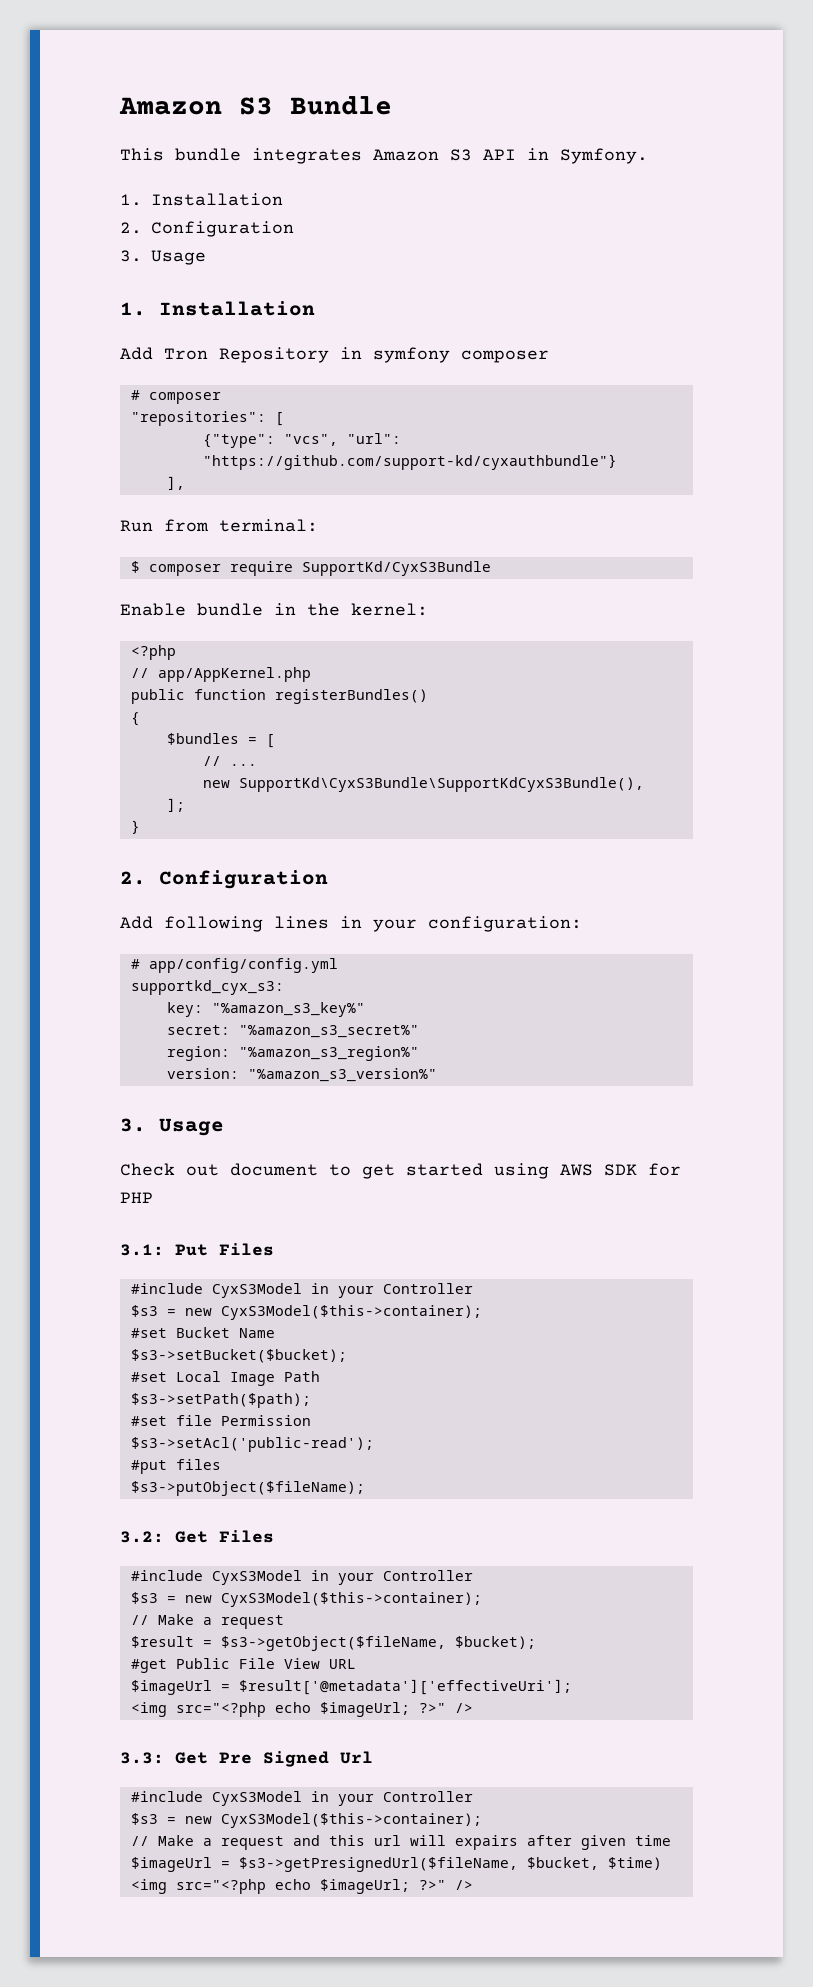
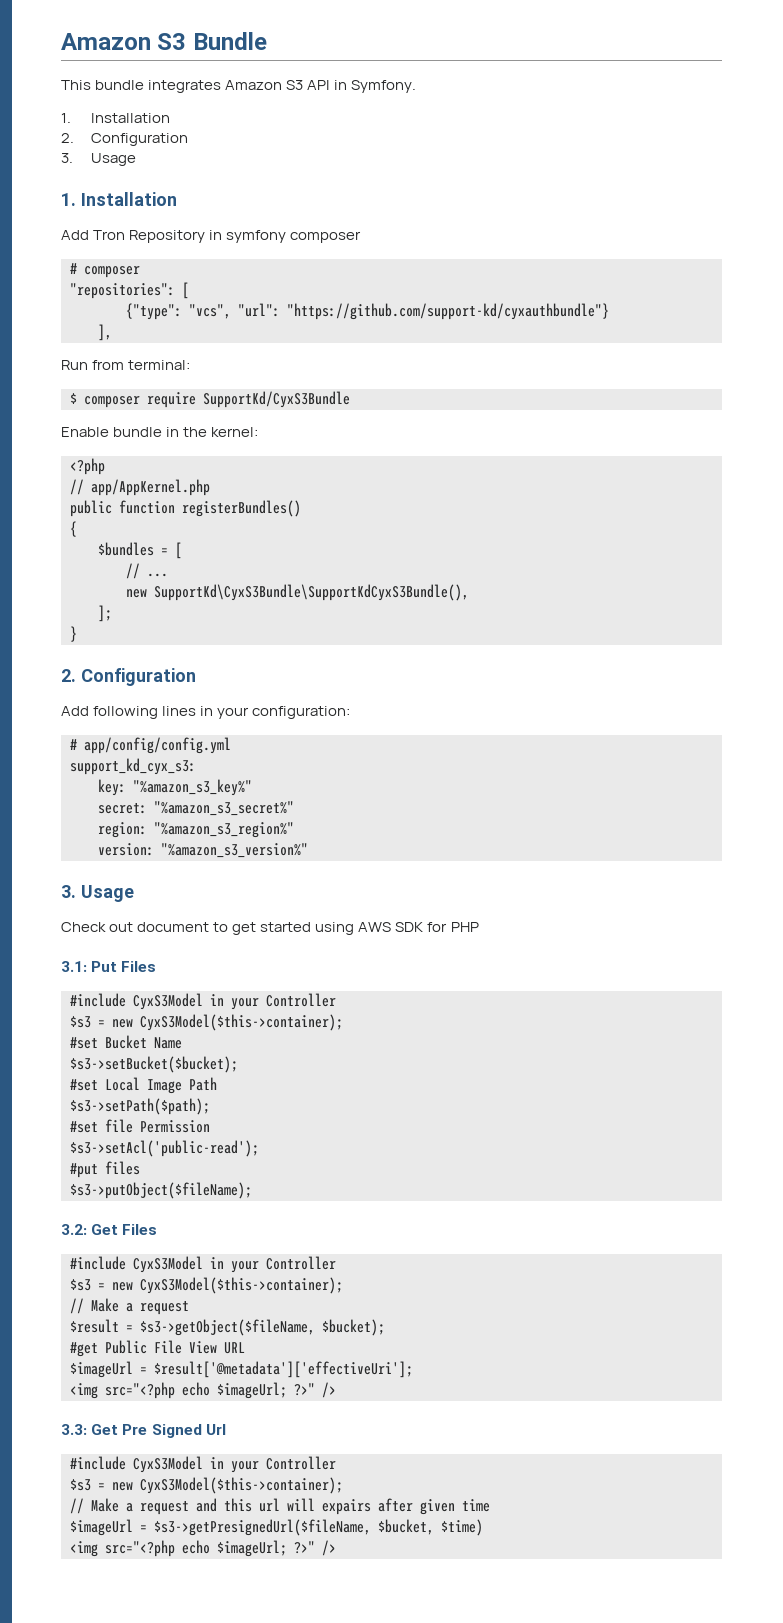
- supportkd_cyx_s3:
+ support_kd_cyx_s3:

